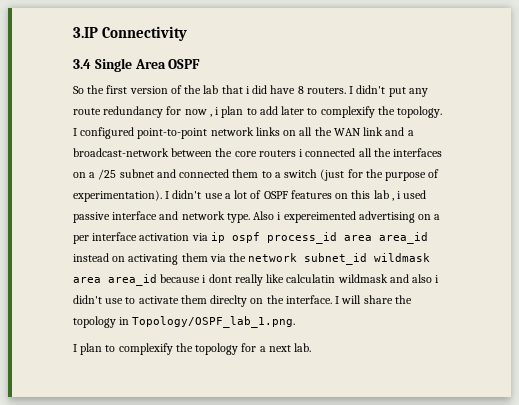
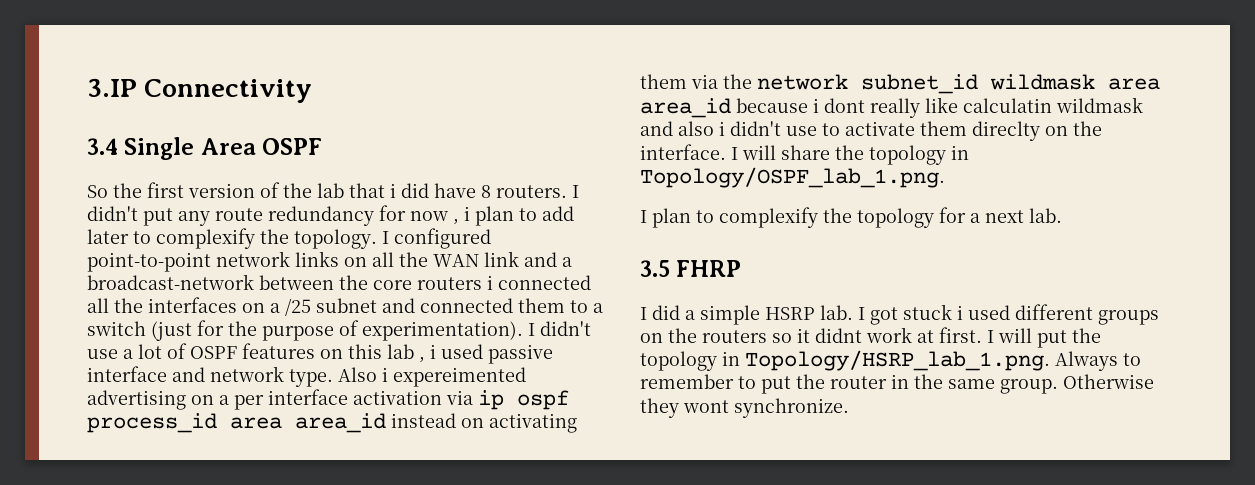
+ 3.5 FHRP
+ I did a simple HSRP lab. I got stuck i used different groups on the routers so it didnt work at first. I will put the topology in Topology/HSRP_lab_1.png. Always to remember to put the router in the same group. Otherwise they wont synchronize.

